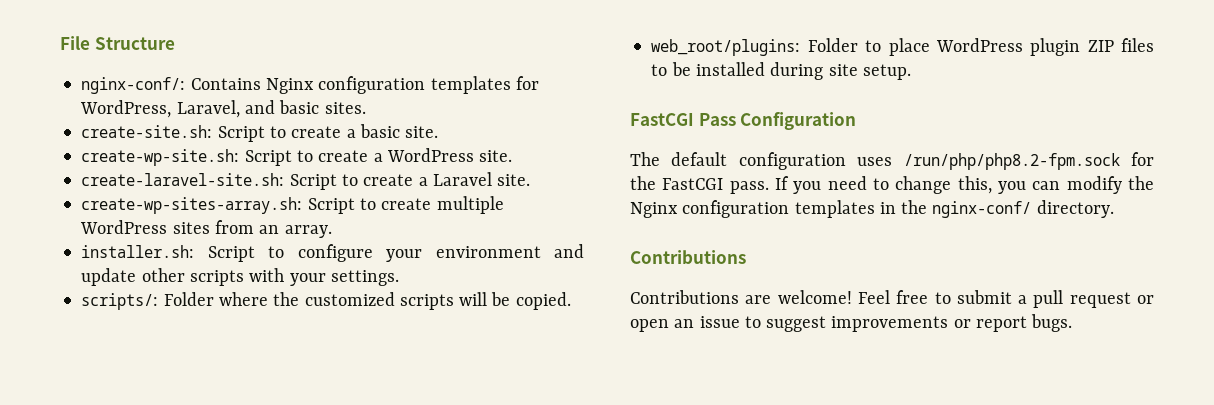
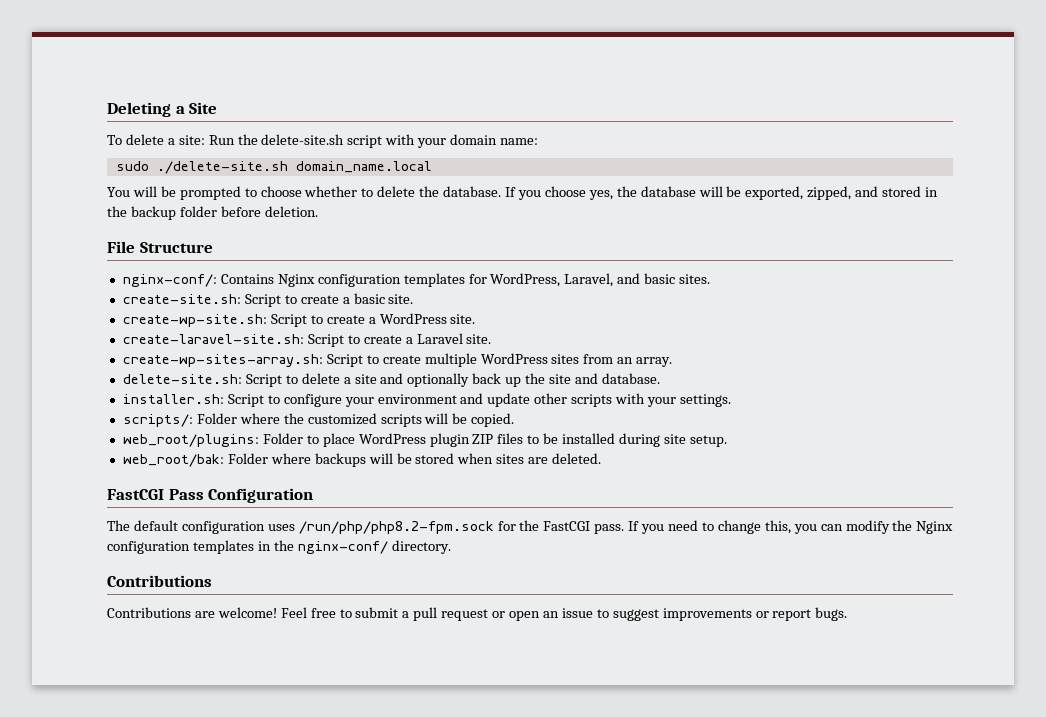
+ Deleting a Site
+ To delete a site: Run the delete-site.sh script with your domain name:
+ sudo ./delete-site.sh domain_name.local
+ You will be prompted to choose whether to delete the database. If you choose yes, the database will be exported, zipped, and stored in the backup folder before deletion.
+ delete-site.sh: Script to delete a site and optionally back up the site and database.
+ web_root/bak: Folder where backups will be stored when sites are deleted.

